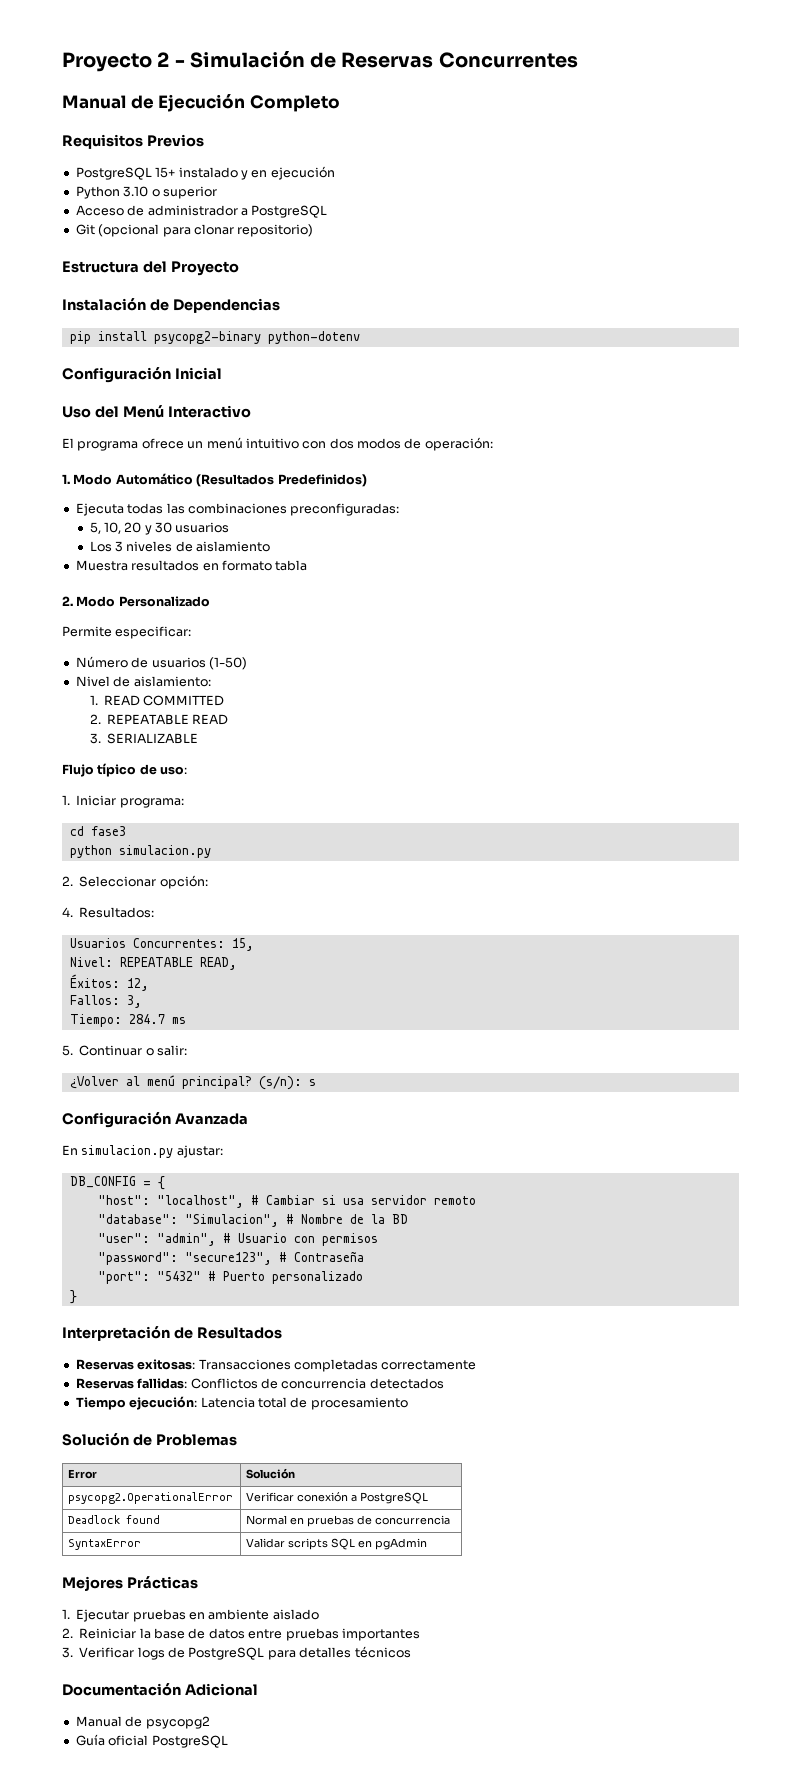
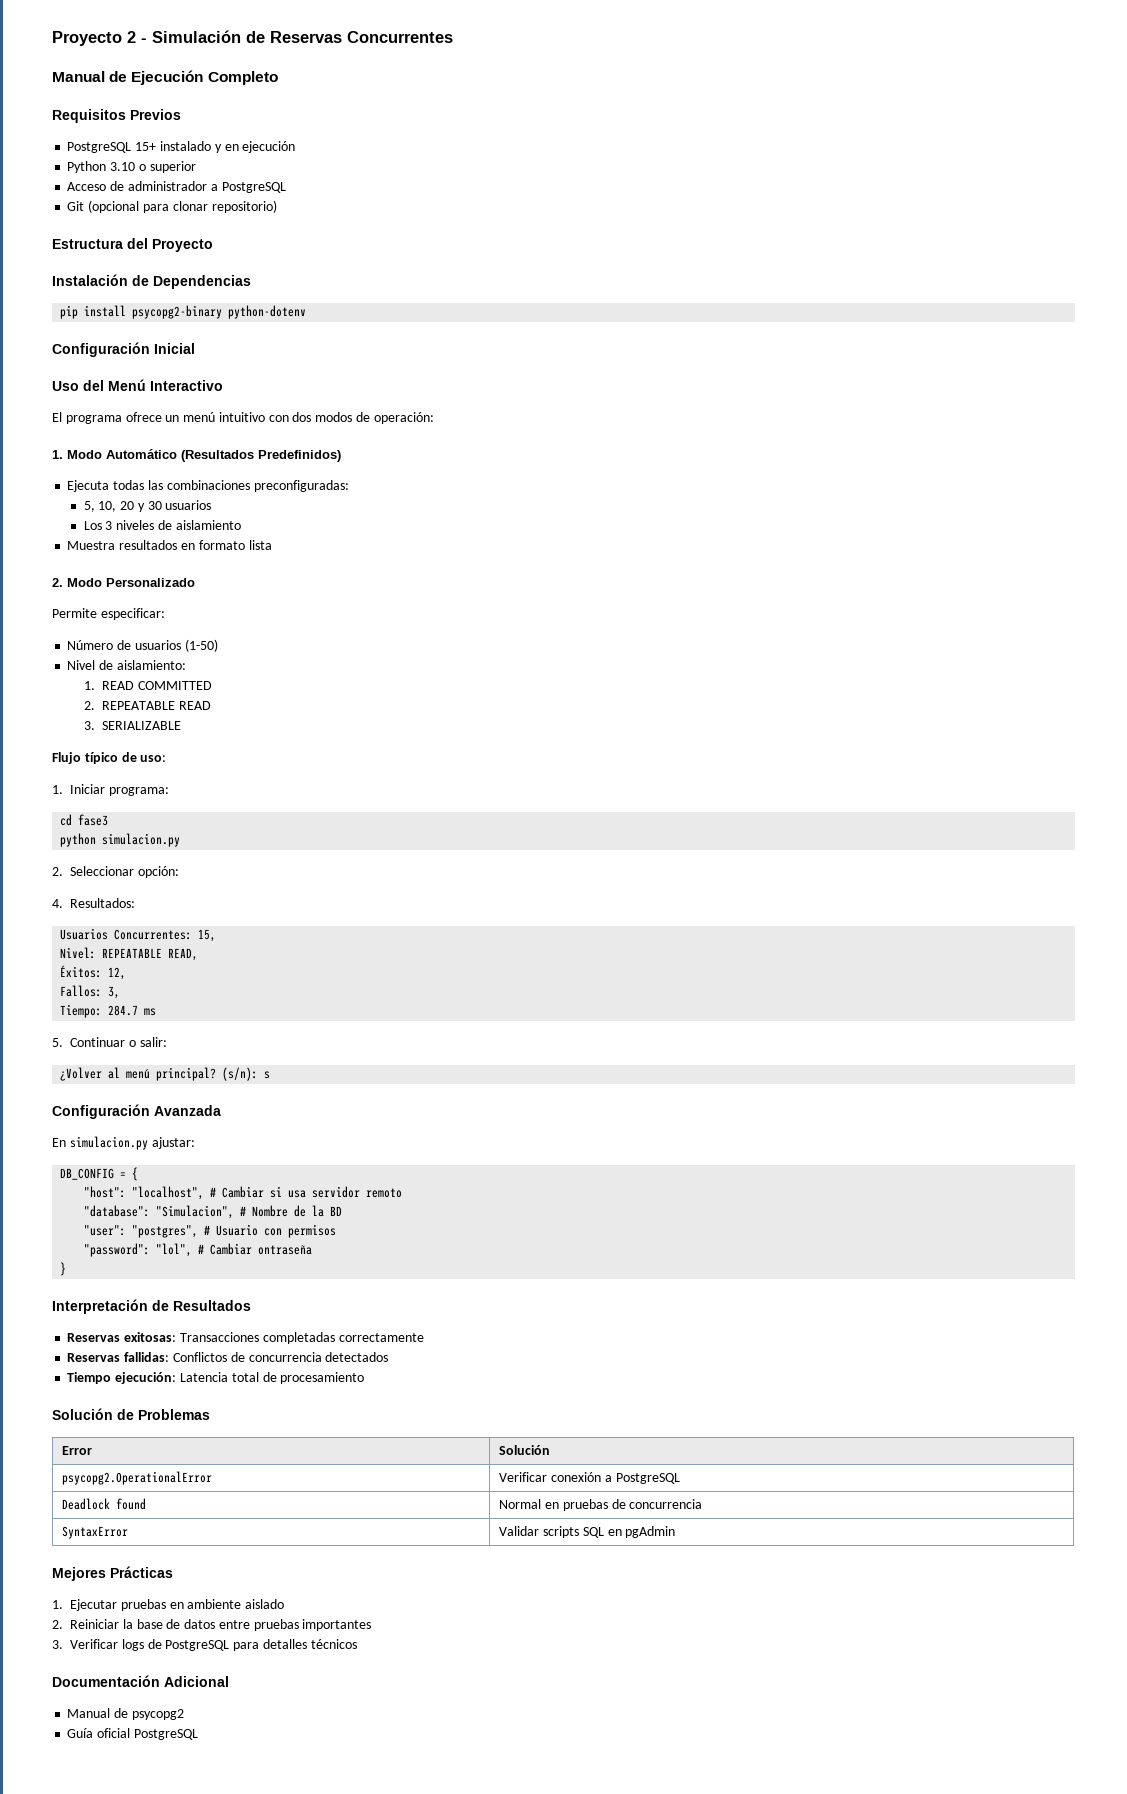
- Muestra resultados en formato tabla
+ Muestra resultados en formato lista
- "user": "admin", # Usuario con permisos
+ "user": "postgres", # Usuario con permisos
- "password": "secure123", # Contraseña
- "port": "5432" # Puerto personalizado
+ "password": "lol", # Cambiar ontraseña

